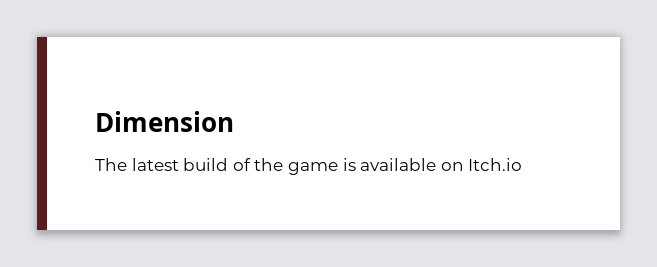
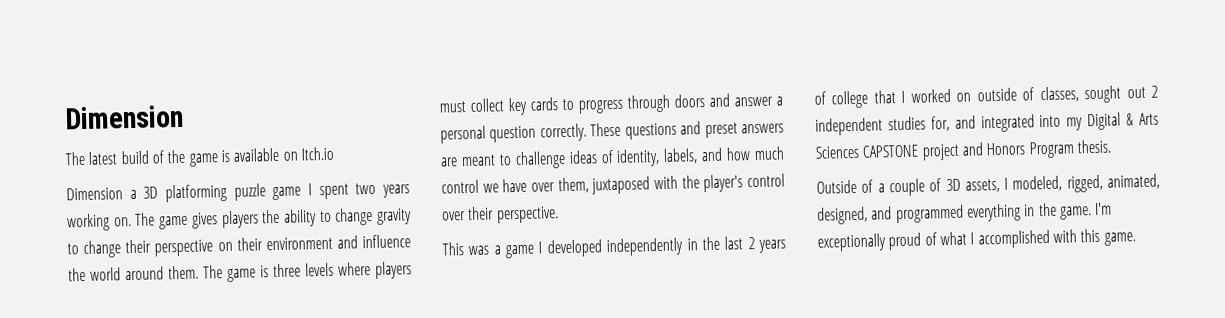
+ Dimension a 3D platforming puzzle game I spent two years working on. The game gives players the ability to change gravity to change their perspective on their environment and influence the world around them. The game is three levels where players must collect key cards to progress through doors and answer a personal question correctly. These questions and preset answers are meant to challenge ideas of identity, labels, and how much control we have over them, juxtaposed with the player's control over their perspective.
+ This was a game I developed independently in the last 2 years of college that I worked on outside of classes, sought out 2 independent studies for, and integrated into my Digital & Arts Sciences CAPSTONE project and Honors Program thesis.
+ Outside of a couple of 3D assets, I modeled, rigged, animated, designed, and programmed everything in the game. I'm exceptionally proud of what I accomplished with this game.

